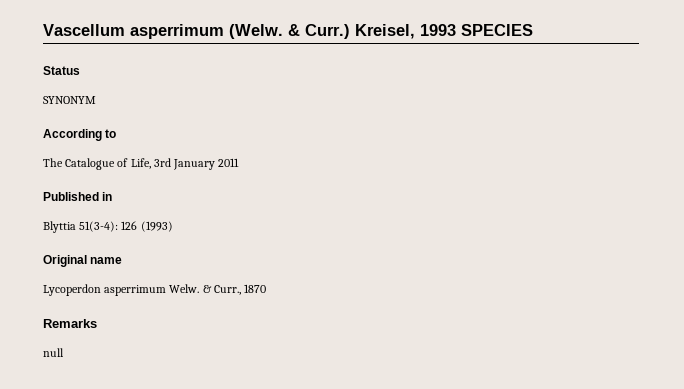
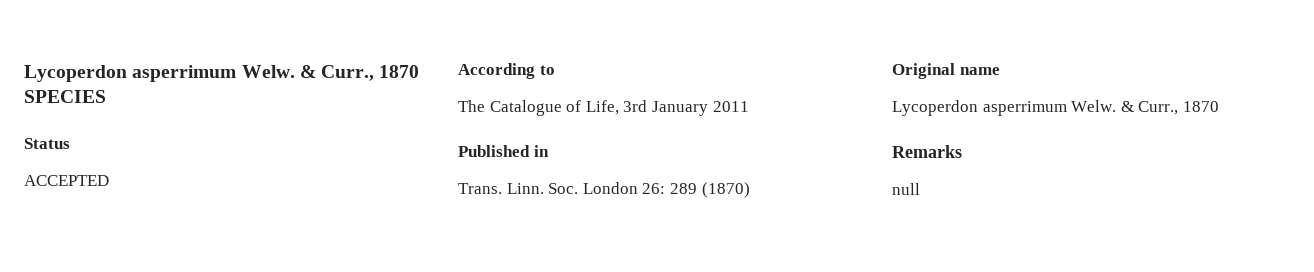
- Vascellum asperrimum (Welw. & Curr.) Kreisel, 1993 SPECIES
+ Lycoperdon asperrimum Welw. & Curr., 1870 SPECIES
- SYNONYM
+ ACCEPTED
- Blyttia 51(3-4): 126 (1993)
+ Trans. Linn. Soc. London 26: 289 (1870)

